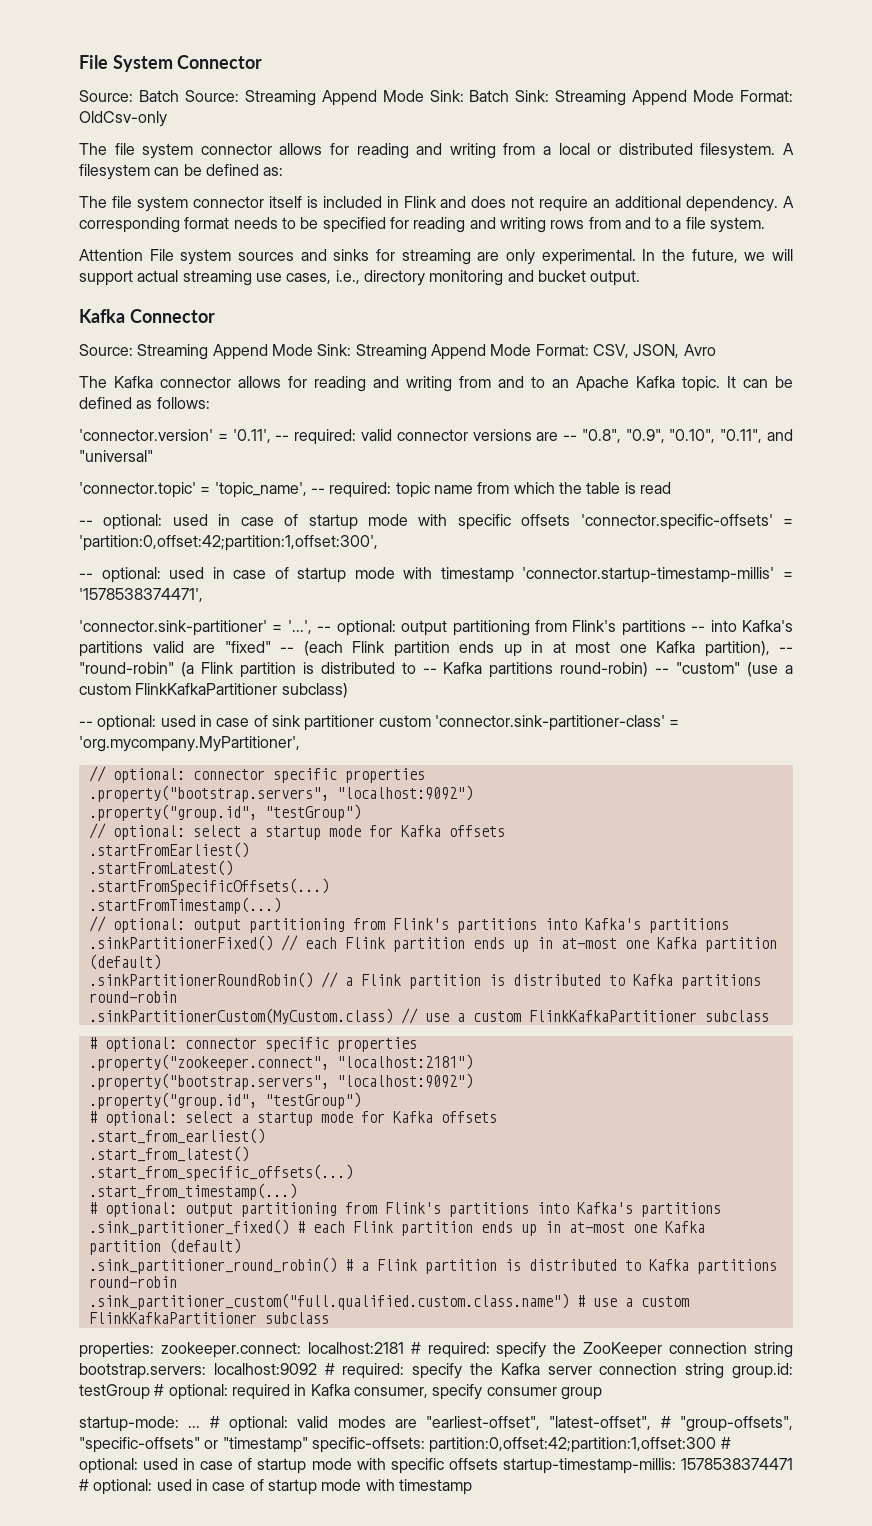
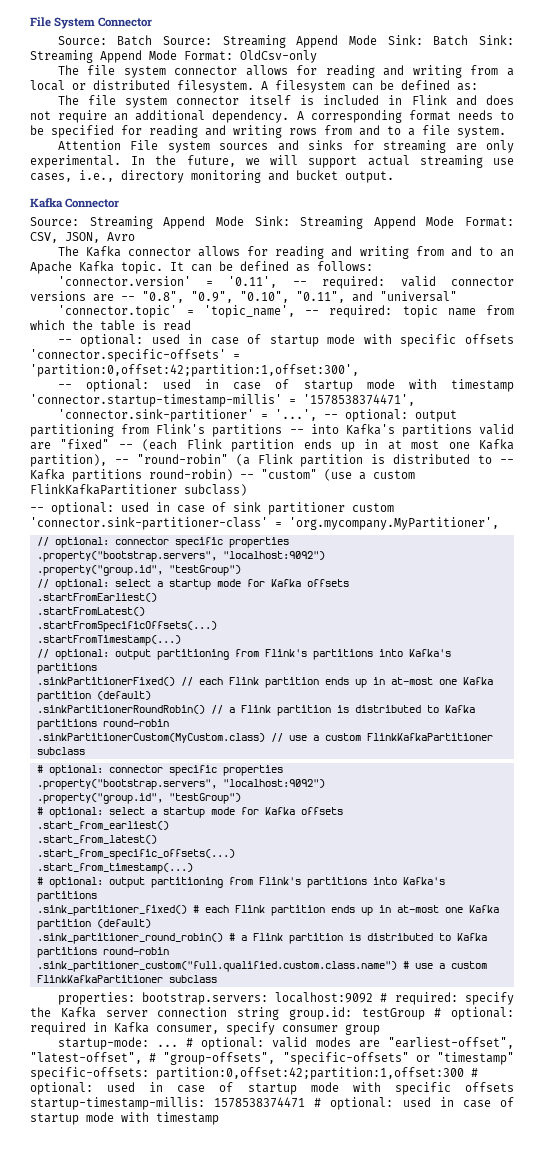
- .property("zookeeper.connect", "localhost:2181")
- properties: zookeeper.connect: localhost:2181 # required: specify the ZooKeeper connection string bootstrap.servers: localhost:9092 # required: specify the Kafka server connection string group.id: testGroup # optional: required in Kafka consumer, specify consumer group
+ properties: bootstrap.servers: localhost:9092 # required: specify the Kafka server connection string group.id: testGroup # optional: required in Kafka consumer, specify consumer group

